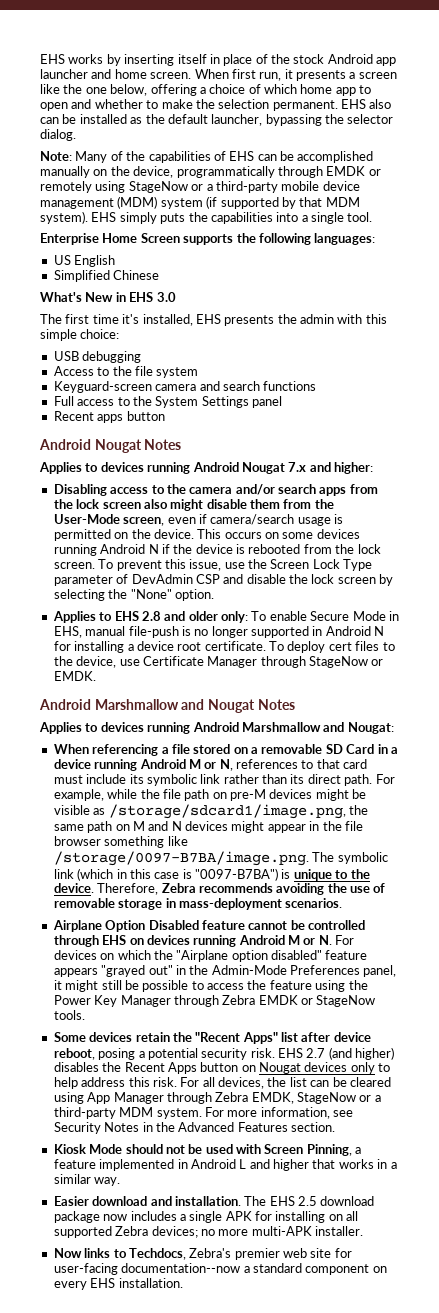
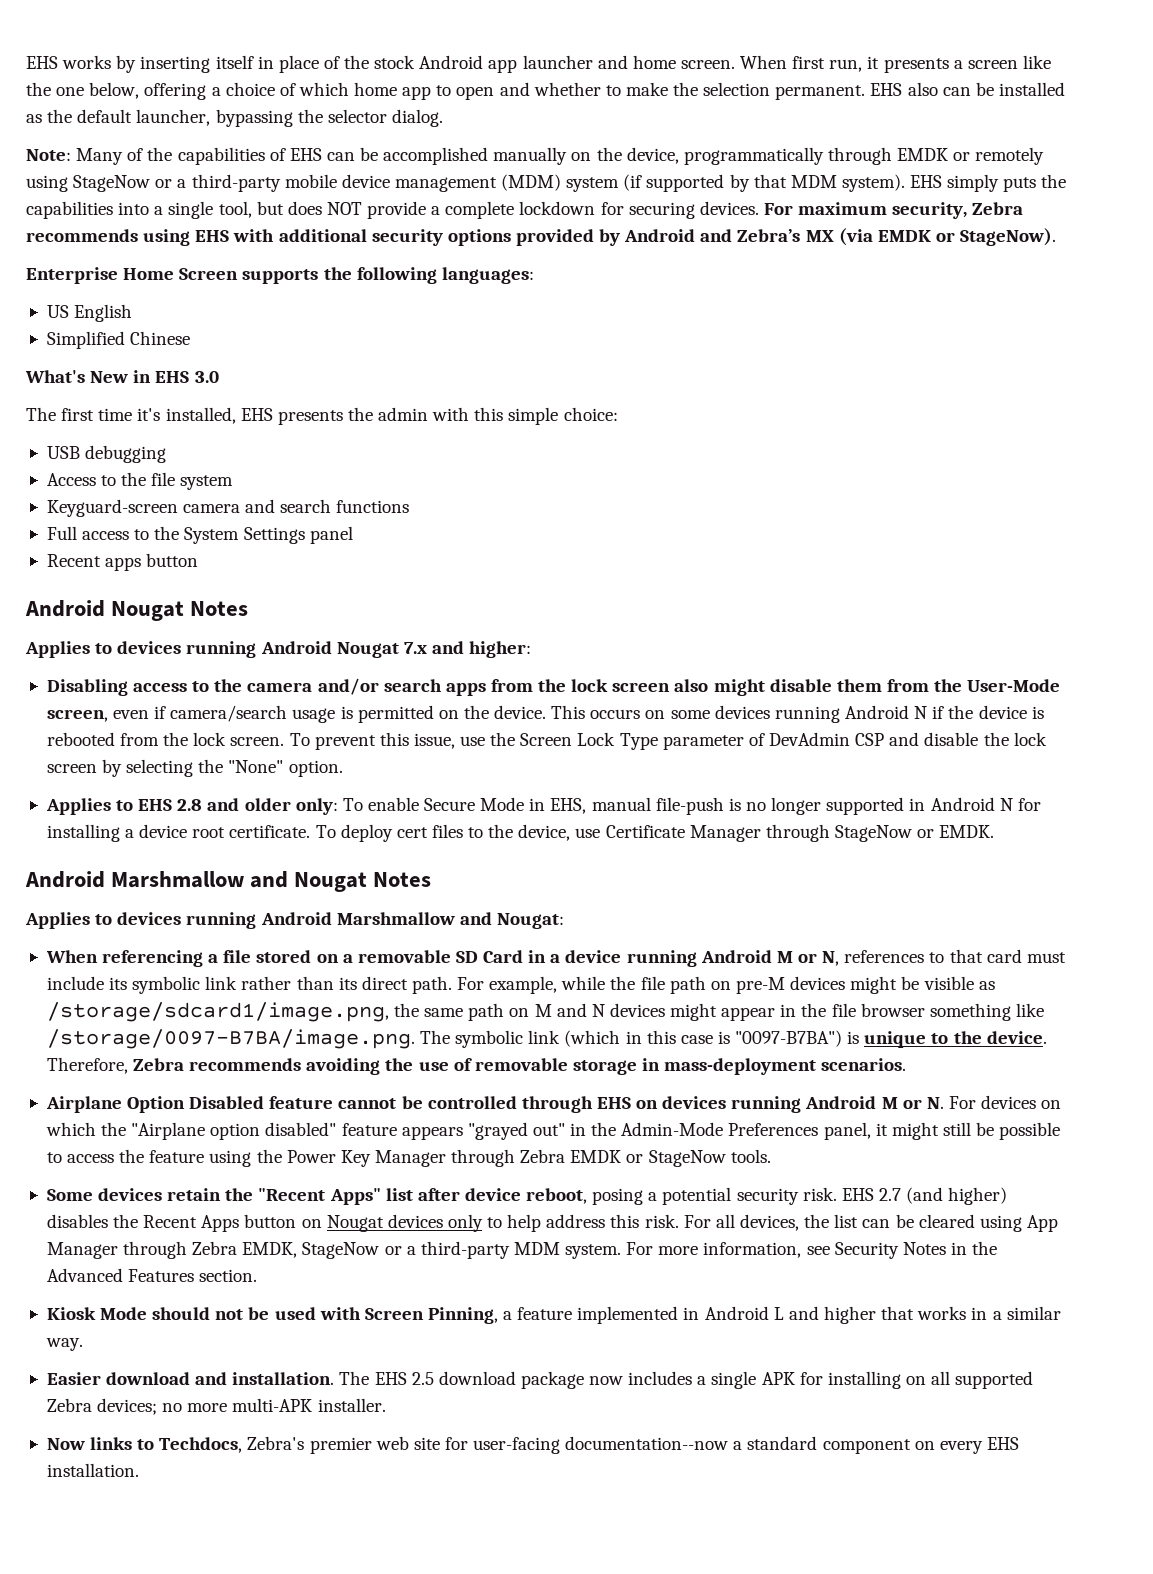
- EHS simply puts the capabilities into a single tool.
+ EHS simply puts the capabilities into a single tool, but does NOT provide a complete lockdown for securing devices. For maximum security, Zebra recommends using EHS with additional security options provided by Android and Zebra’s MX (via EMDK or StageNow).

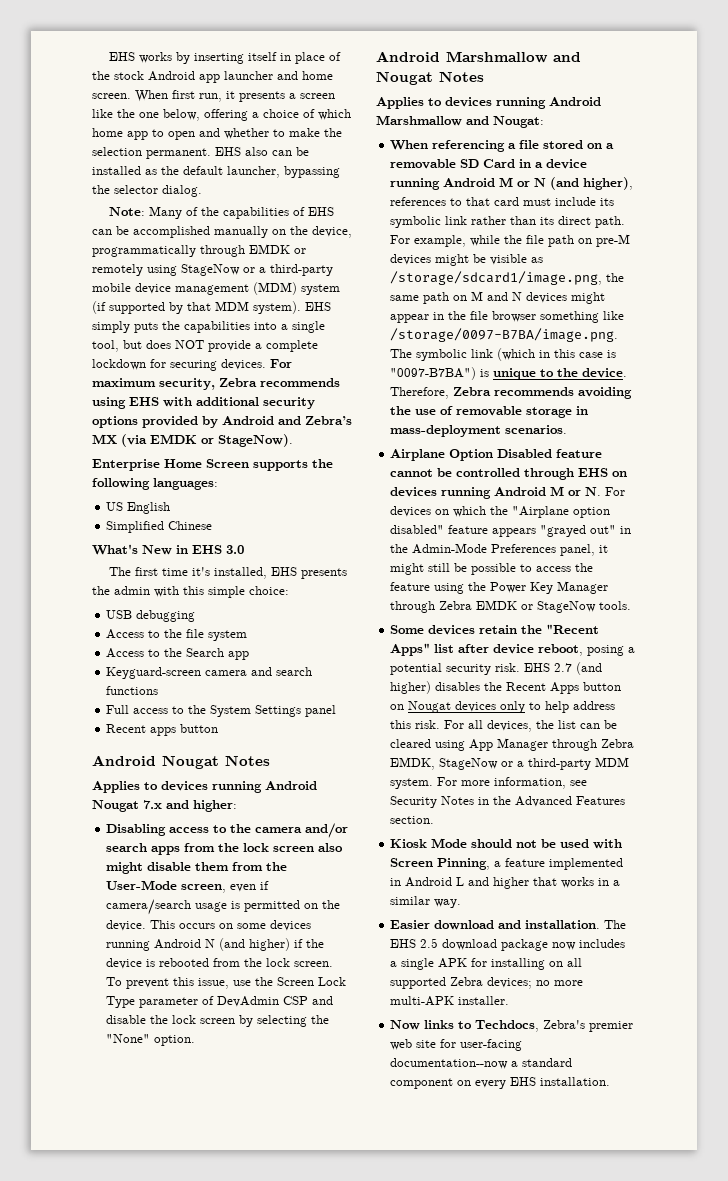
+ Access to the Search app
- This occurs on some devices running Android N if the device is rebooted from the lock screen.
+ This occurs on some devices running Android N (and higher) if the device is rebooted from the lock screen.
- Applies to EHS 2.8 and older only: To enable Secure Mode in EHS, manual file-push is no longer supported in Android N for installing a device root certificate. To deploy cert files to the device, use Certificate Manager through StageNow or EMDK.
- When referencing a file stored on a removable SD Card in a device running Android M or N, references to that card must include its symbolic link rather than its direct path.
+ When referencing a file stored on a removable SD Card in a device running Android M or N (and higher), references to that card must include its symbolic link rather than its direct path.

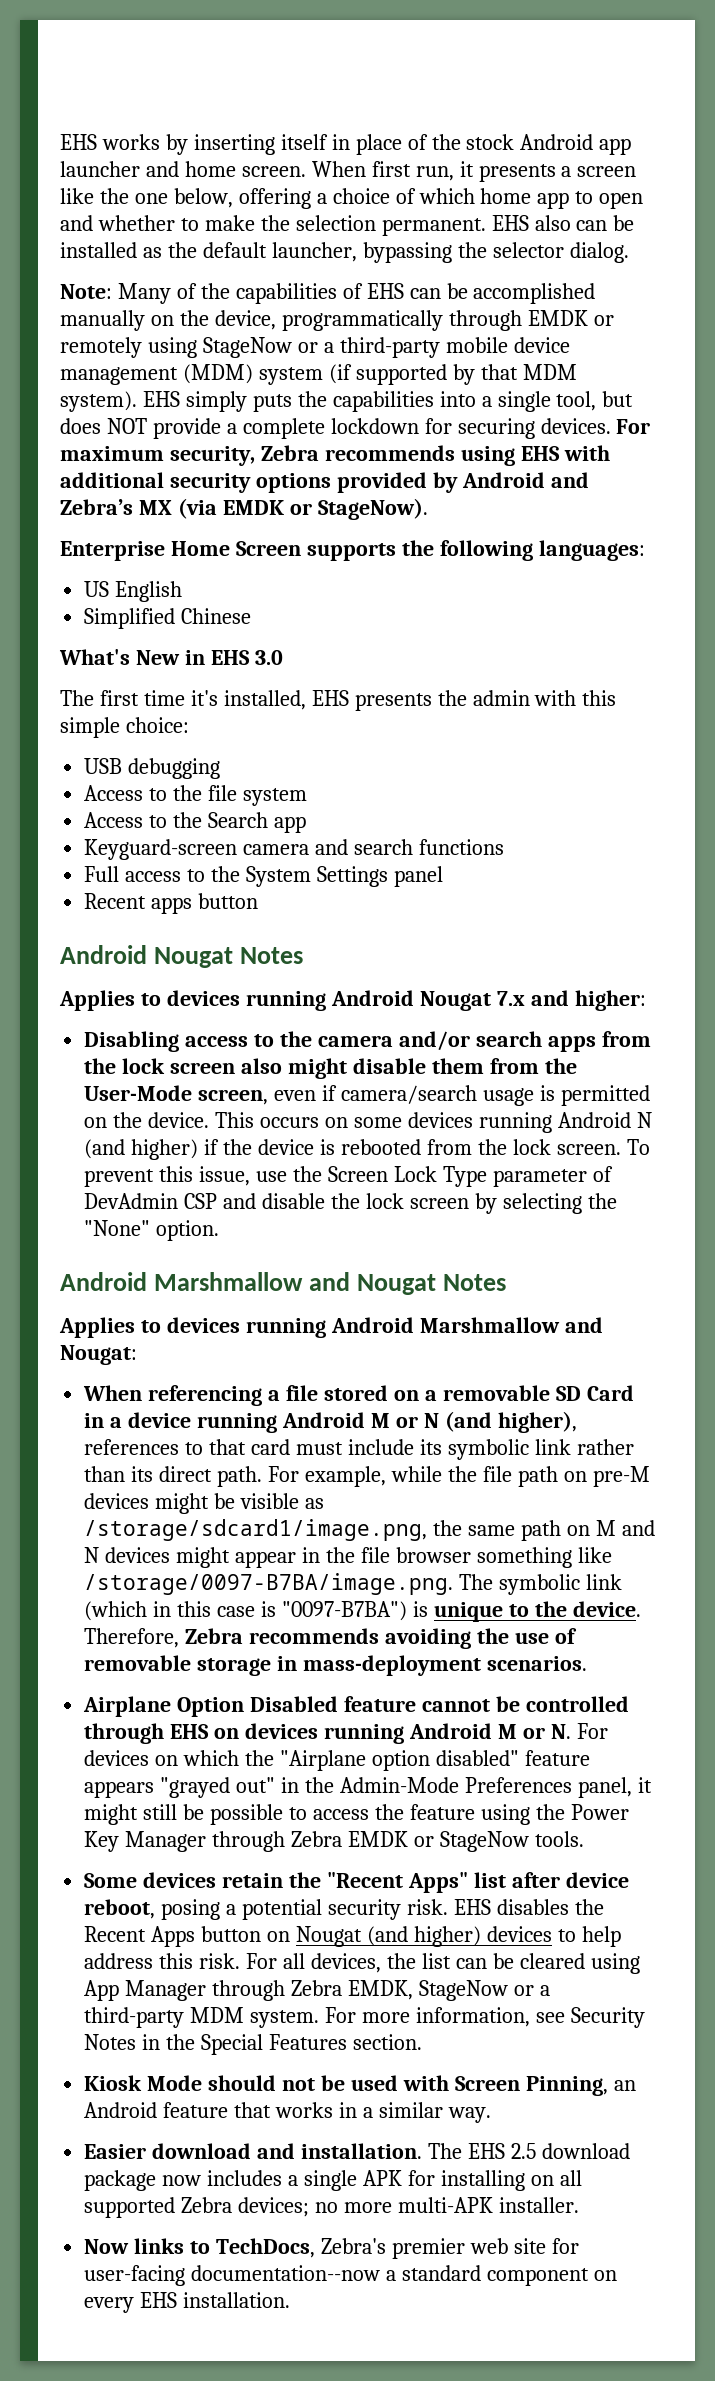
- EHS 2.7 (and higher) disables the Recent Apps button on Nougat devices only to help address this risk.
+ EHS disables the Recent Apps button on Nougat (and higher) devices to help address this risk.
- For more information, see Security Notes in the Advanced Features section.
+ For more information, see Security Notes in the Special Features section.
- Kiosk Mode should not be used with Screen Pinning, a feature implemented in Android L and higher that works in a similar way.
+ Kiosk Mode should not be used with Screen Pinning, an Android feature that works in a similar way.
- Now links to Techdocs, Zebra's premier web site for user-facing documentation--now a standard component on every EHS installation.
+ Now links to TechDocs, Zebra's premier web site for user-facing documentation--now a standard component on every EHS installation.

